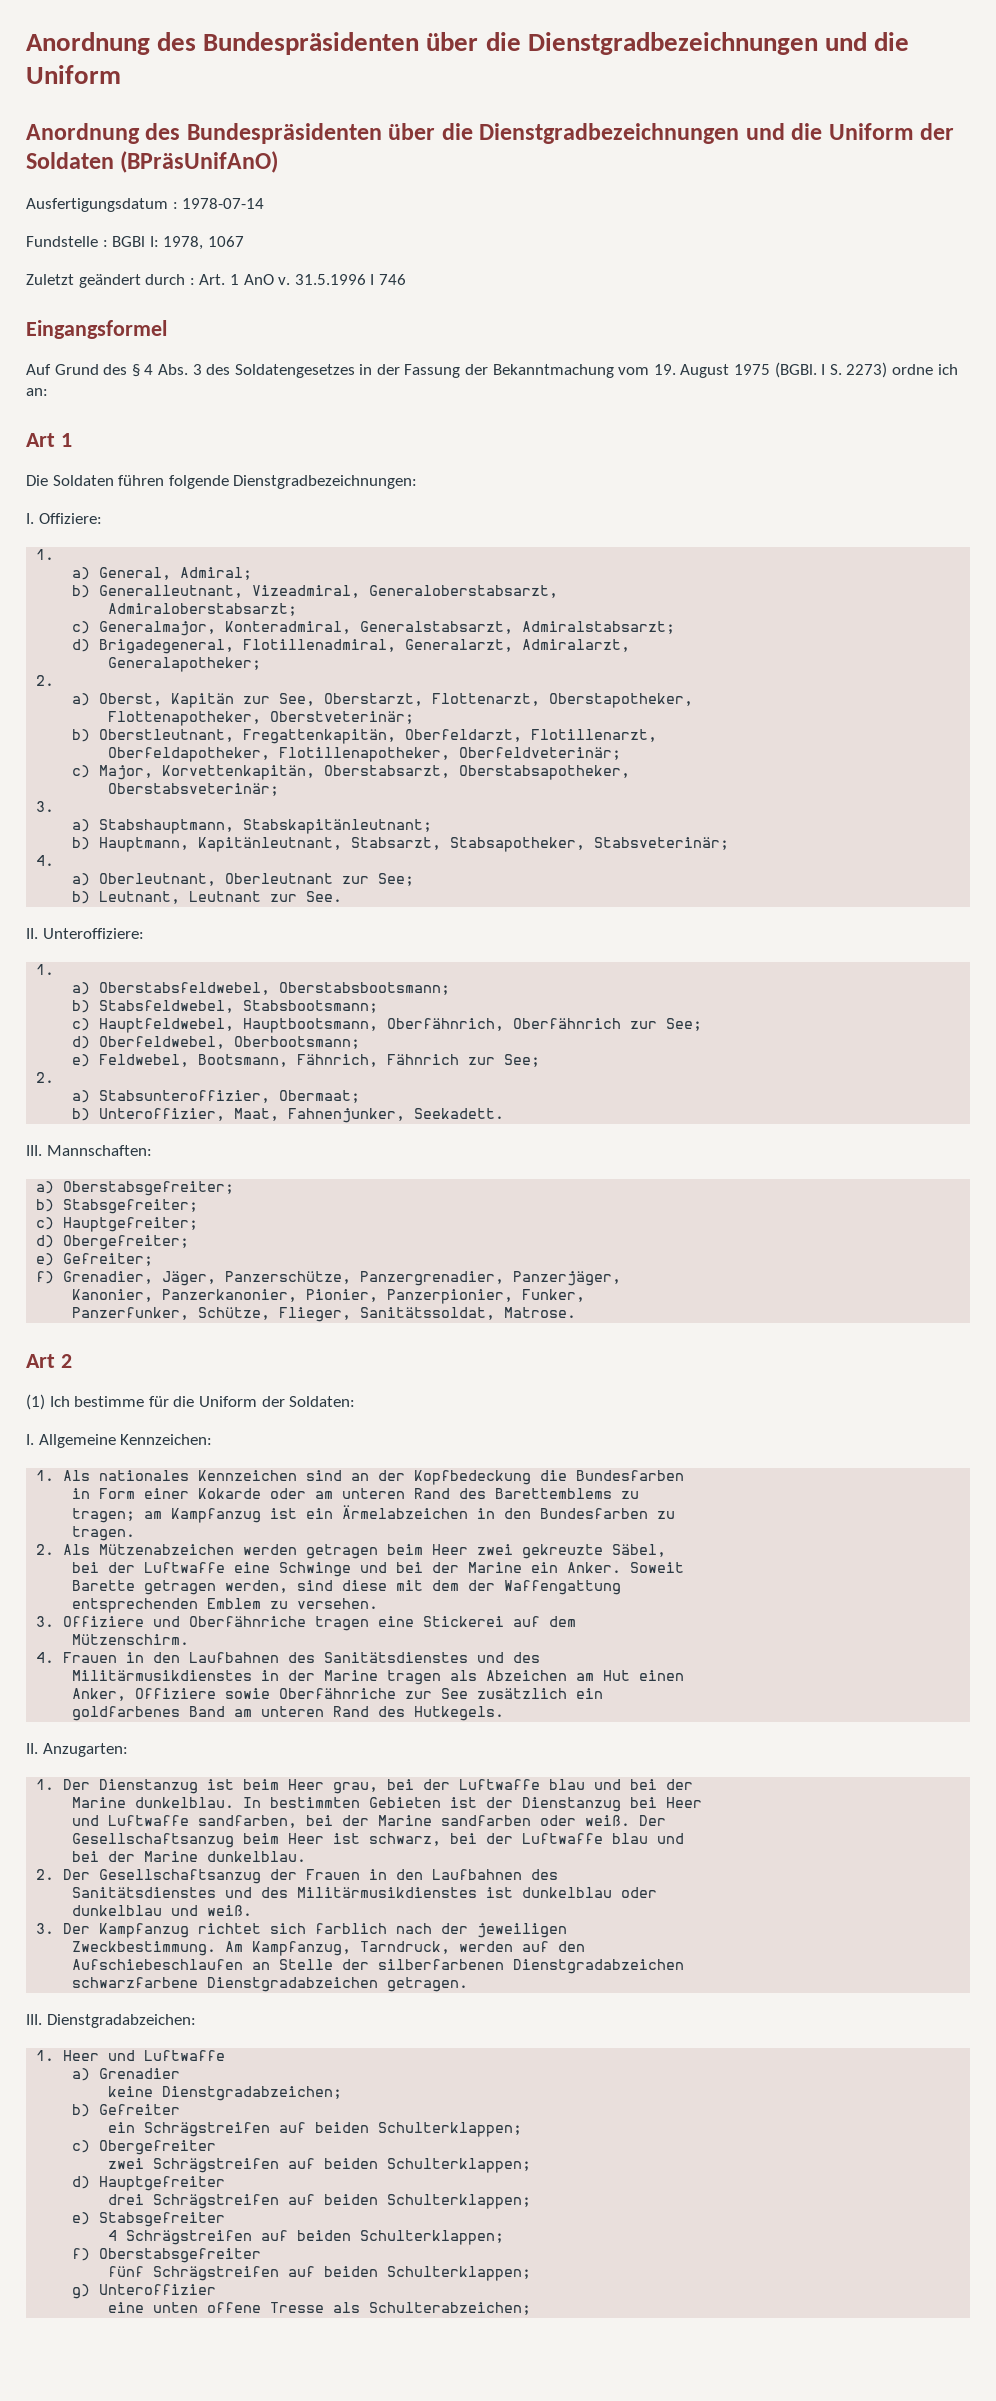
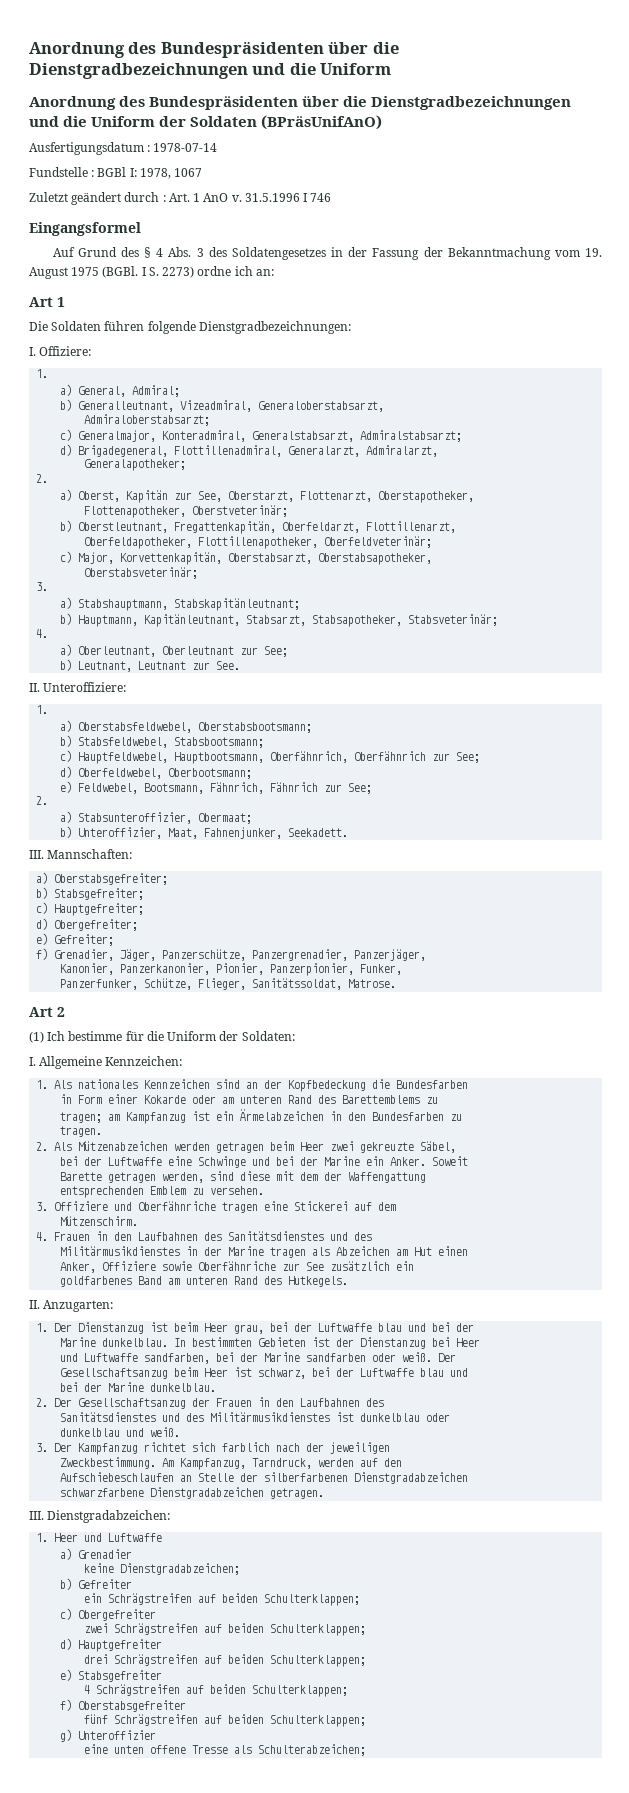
- d) Brigadegeneral, Flotillenadmiral, Generalarzt, Admiralarzt,
+ d) Brigadegeneral, Flottillenadmiral, Generalarzt, Admiralarzt,
- b) Oberstleutnant, Fregattenkapitän, Oberfeldarzt, Flotillenarzt,
+ b) Oberstleutnant, Fregattenkapitän, Oberfeldarzt, Flottillenarzt,
- Oberfeldapotheker, Flotillenapotheker, Oberfeldveterinär;
+ Oberfeldapotheker, Flottillenapotheker, Oberfeldveterinär;

